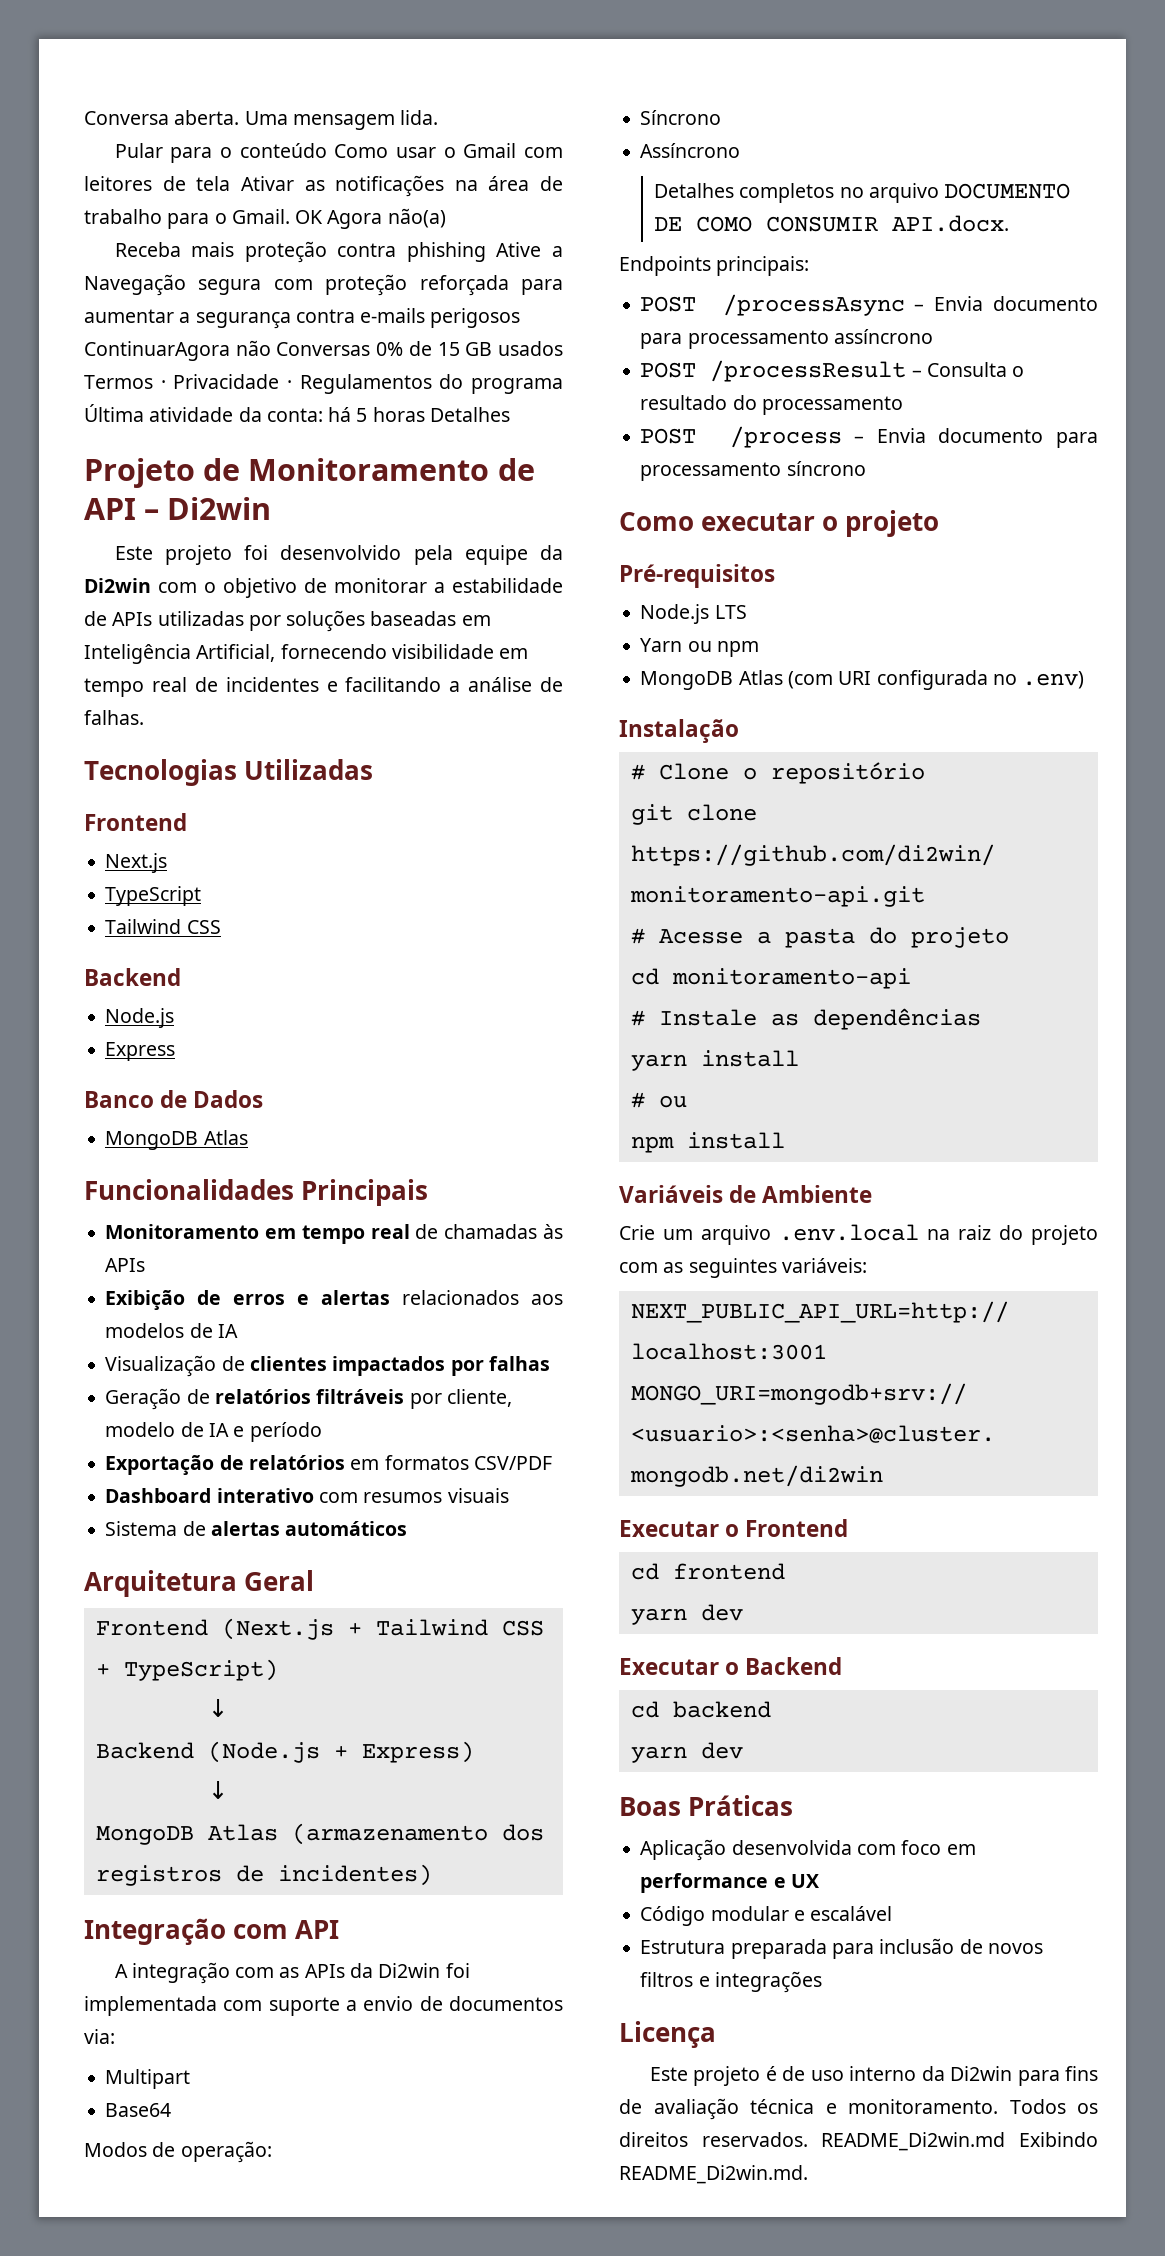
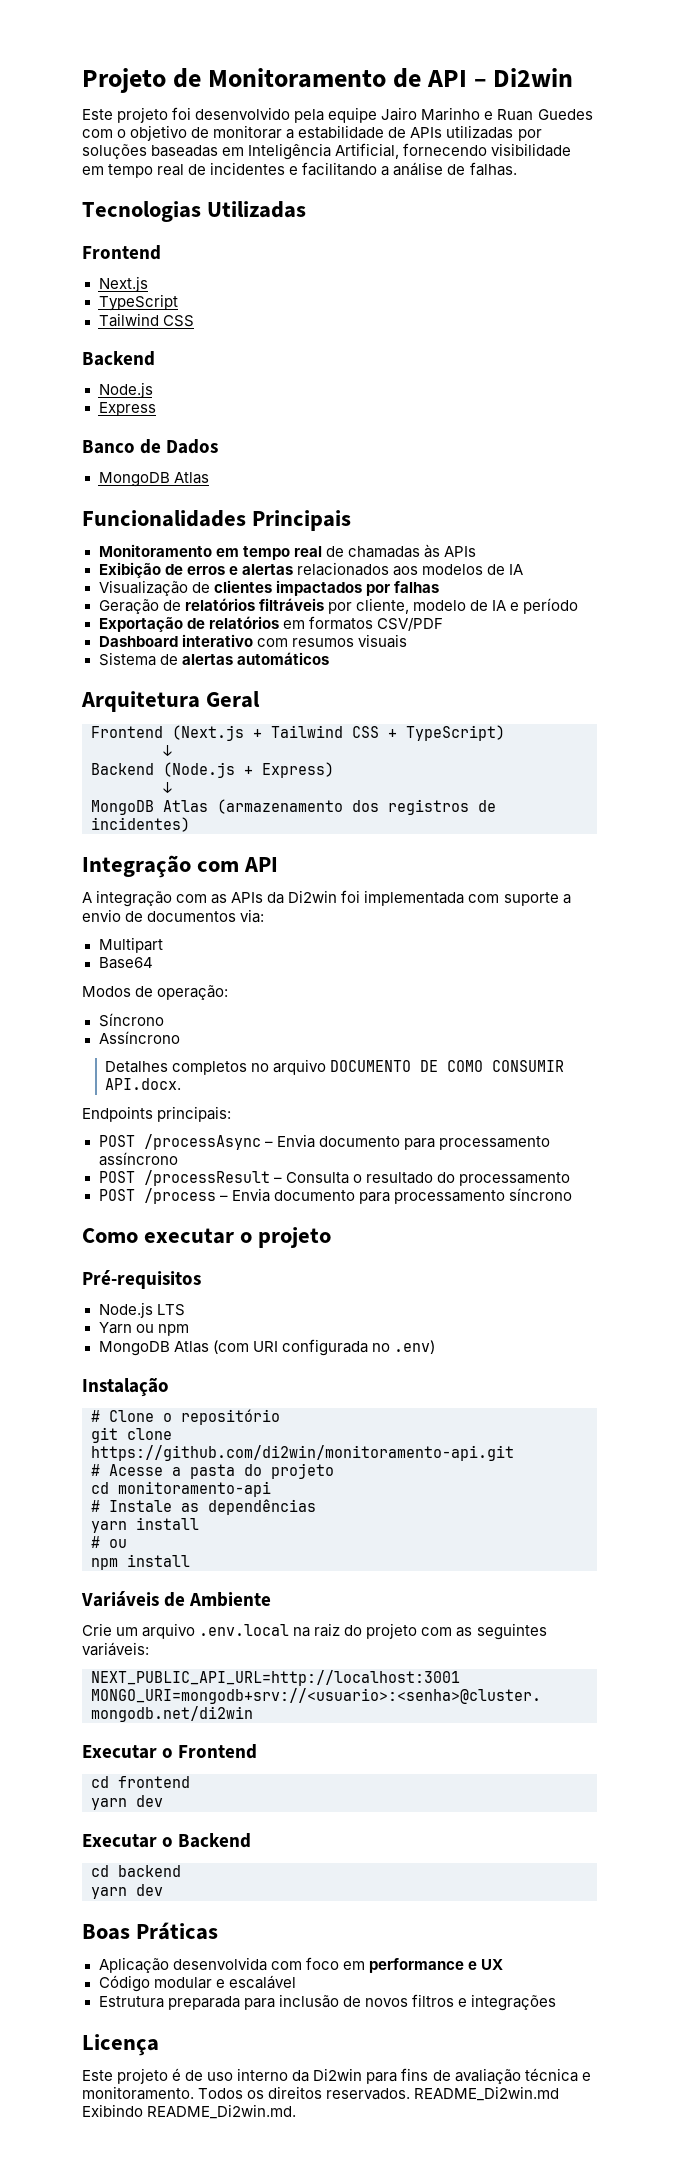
- Conversa aberta. Uma mensagem lida.
- Pular para o conteúdo Como usar o Gmail com leitores de tela Ativar as notificações na área de trabalho para o Gmail. OK Agora não(a)
- Receba mais proteção contra phishing Ative a Navegação segura com proteção reforçada para aumentar a segurança contra e-mails perigosos ContinuarAgora não Conversas 0% de 15 GB usados Termos · Privacidade · Regulamentos do programa Última atividade da conta: há 5 horas Detalhes
- Este projeto foi desenvolvido pela equipe da Di2win com o objetivo de monitorar a estabilidade de APIs utilizadas por soluções baseadas em Inteligência Artificial, fornecendo visibilidade em tempo real de incidentes e facilitando a análise de falhas.
+ Este projeto foi desenvolvido pela equipe Jairo Marinho e Ruan Guedes com o objetivo de monitorar a estabilidade de APIs utilizadas por soluções baseadas em Inteligência Artificial, fornecendo visibilidade em tempo real de incidentes e facilitando a análise de falhas.

